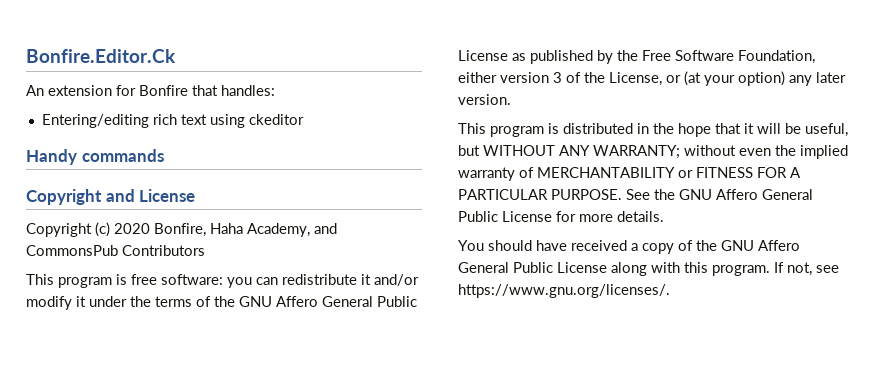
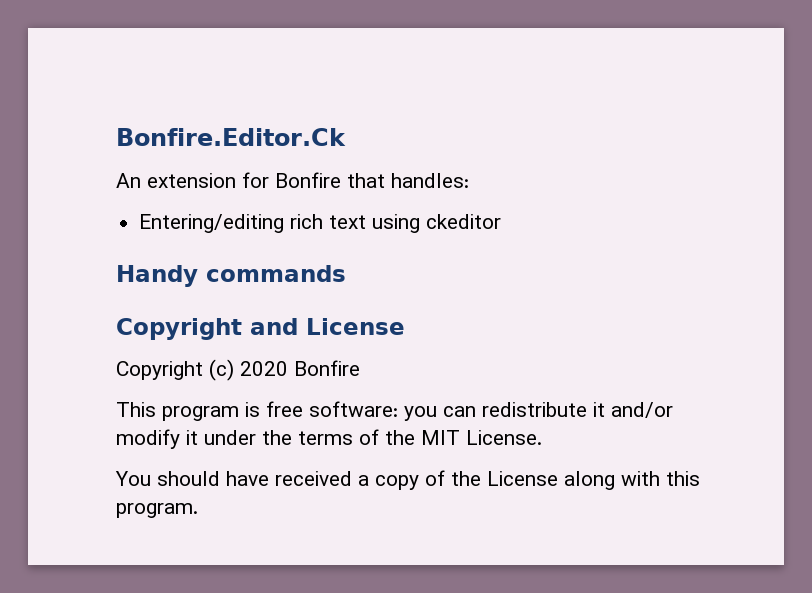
- Copyright (c) 2020 Bonfire, Haha Academy, and CommonsPub Contributors
+ Copyright (c) 2020 Bonfire
- This program is free software: you can redistribute it and/or modify it under the terms of the GNU Affero General Public License as published by the Free Software Foundation, either version 3 of the License, or (at your option) any later version.
- This program is distributed in the hope that it will be useful, but WITHOUT ANY WARRANTY; without even the implied warranty of MERCHANTABILITY or FITNESS FOR A PARTICULAR PURPOSE. See the GNU Affero General Public License for more details.
+ This program is free software: you can redistribute it and/or modify it under the terms of the MIT License.
- You should have received a copy of the GNU Affero General Public License along with this program. If not, see https://www.gnu.org/licenses/.
+ You should have received a copy of the License along with this program.

